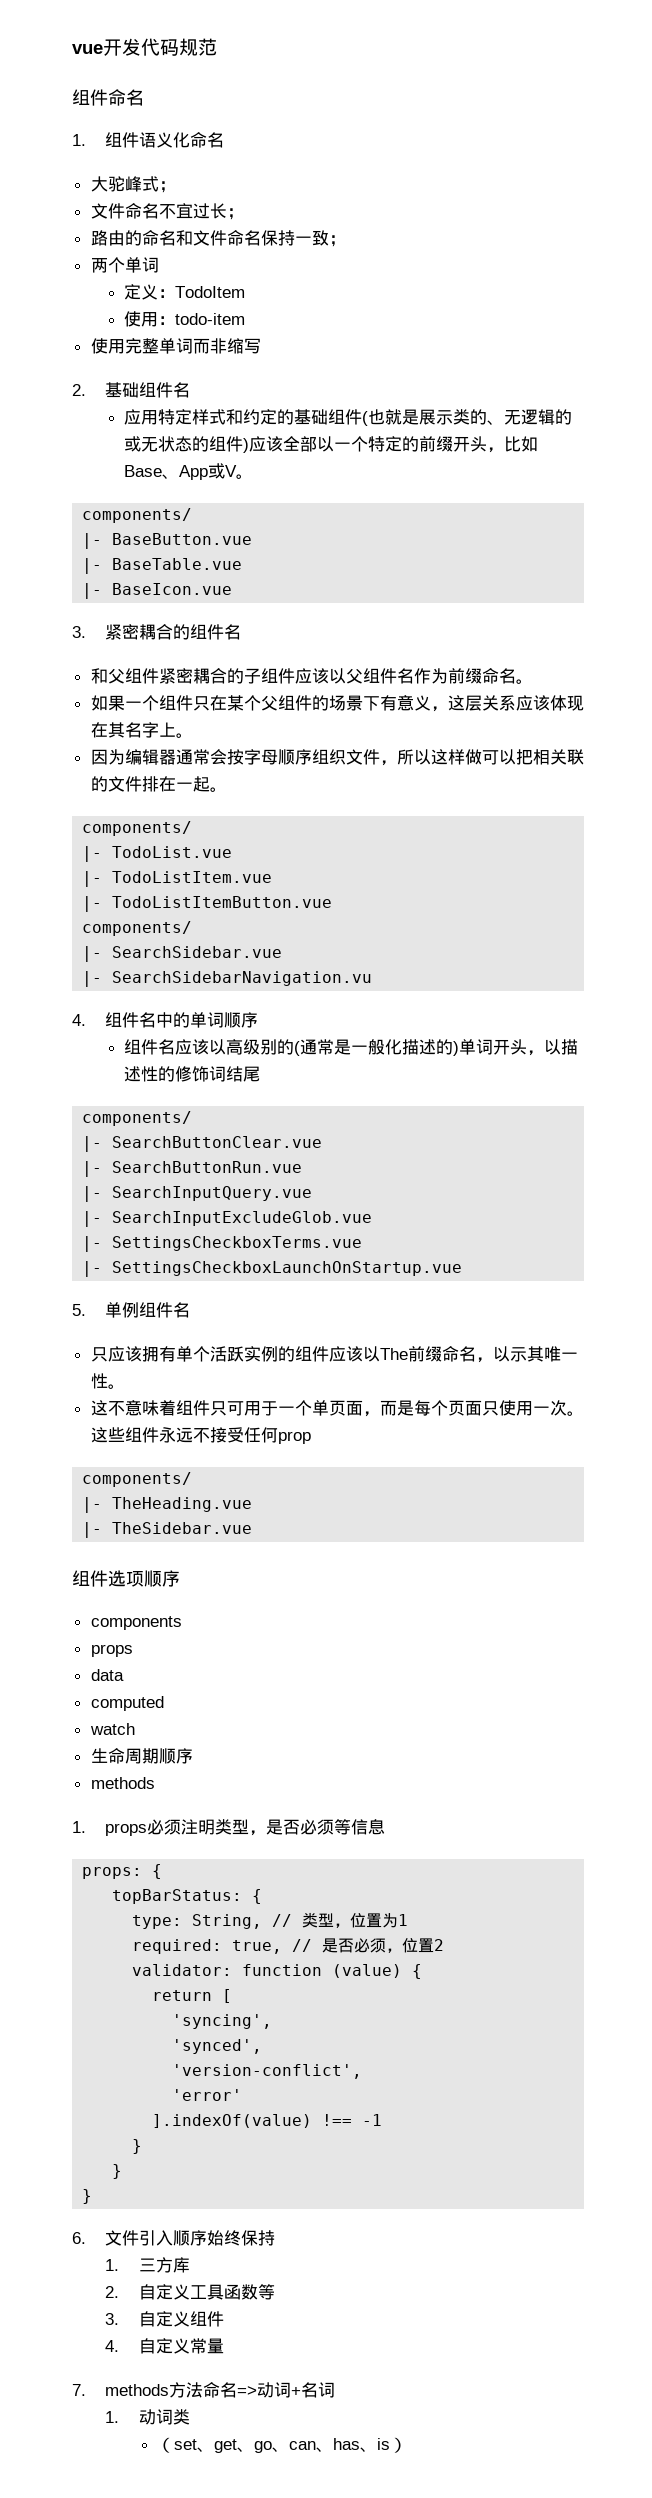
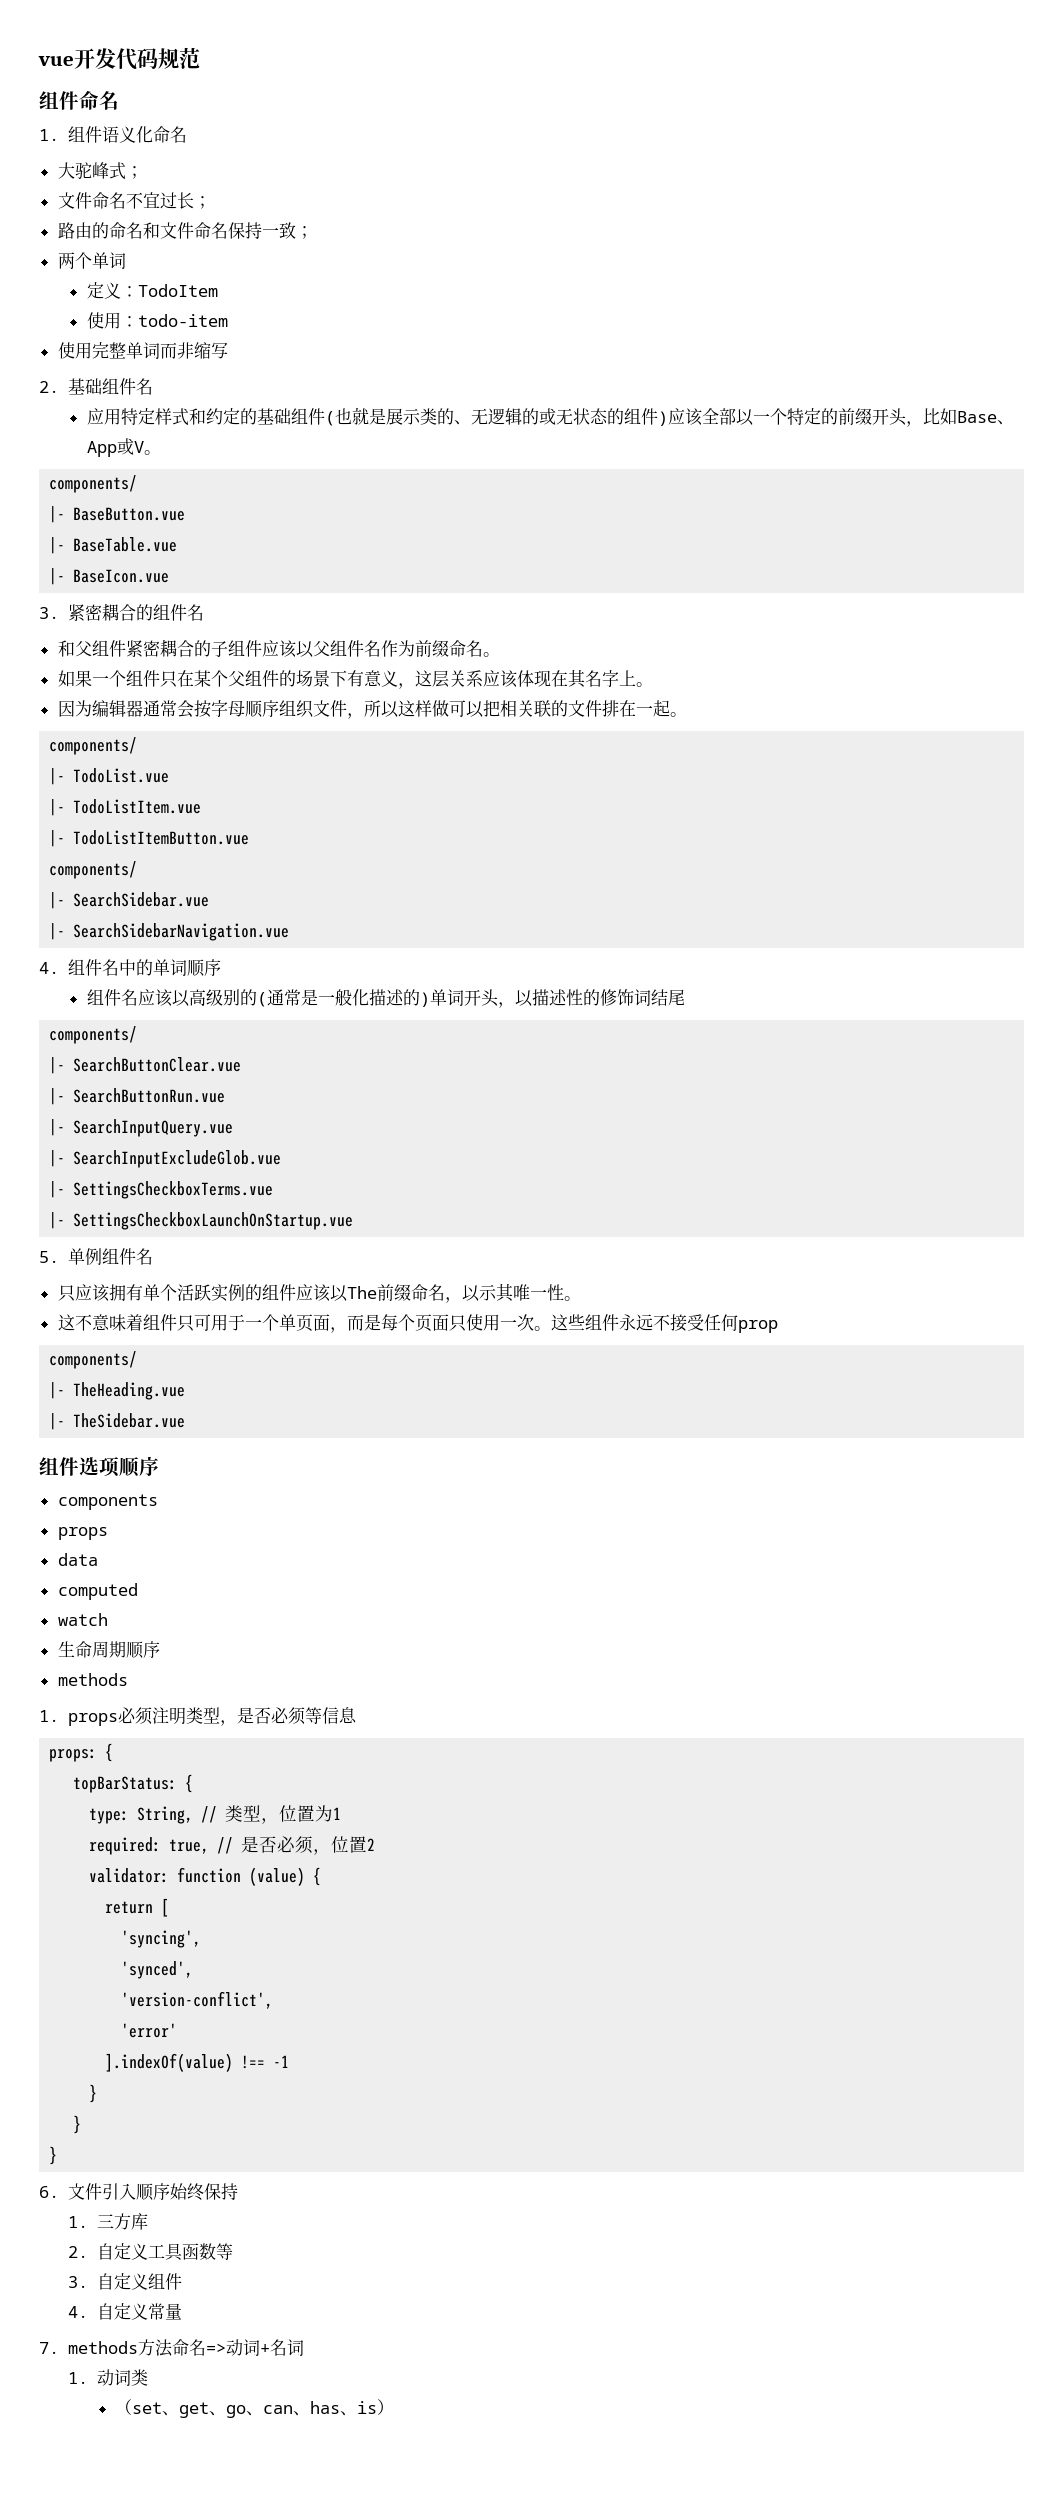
- |- SearchSidebarNavigation.vu
+ |- SearchSidebarNavigation.vue

